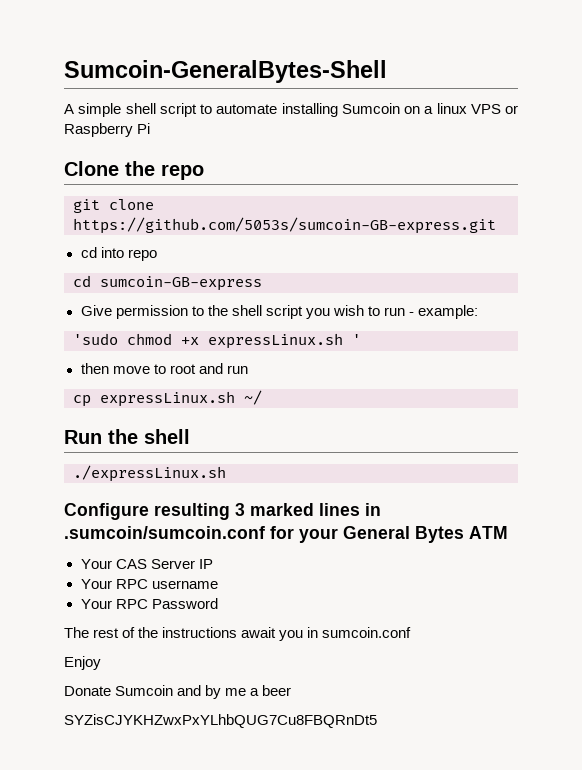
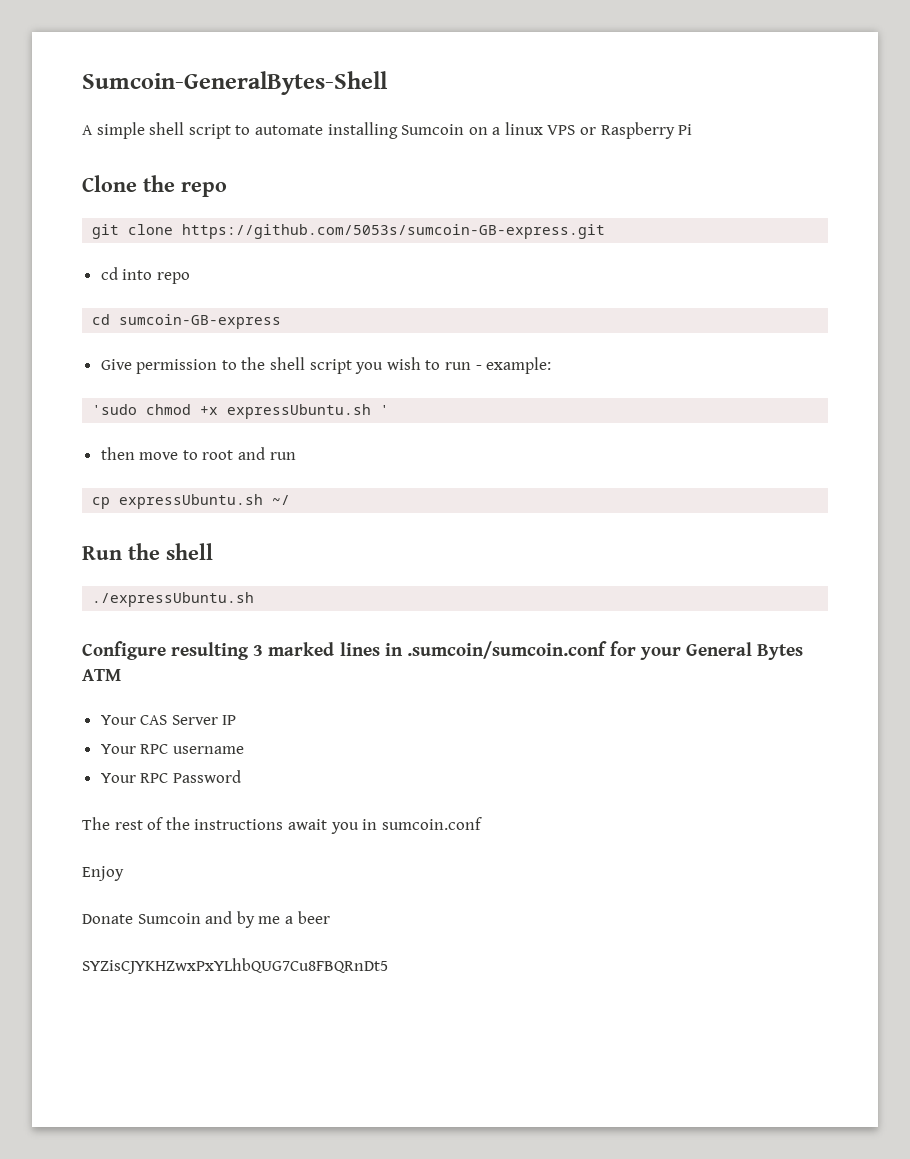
- 'sudo chmod +x expressLinux.sh '
+ 'sudo chmod +x expressUbuntu.sh '
- cp expressLinux.sh ~/
+ cp expressUbuntu.sh ~/
- ./expressLinux.sh
+ ./expressUbuntu.sh

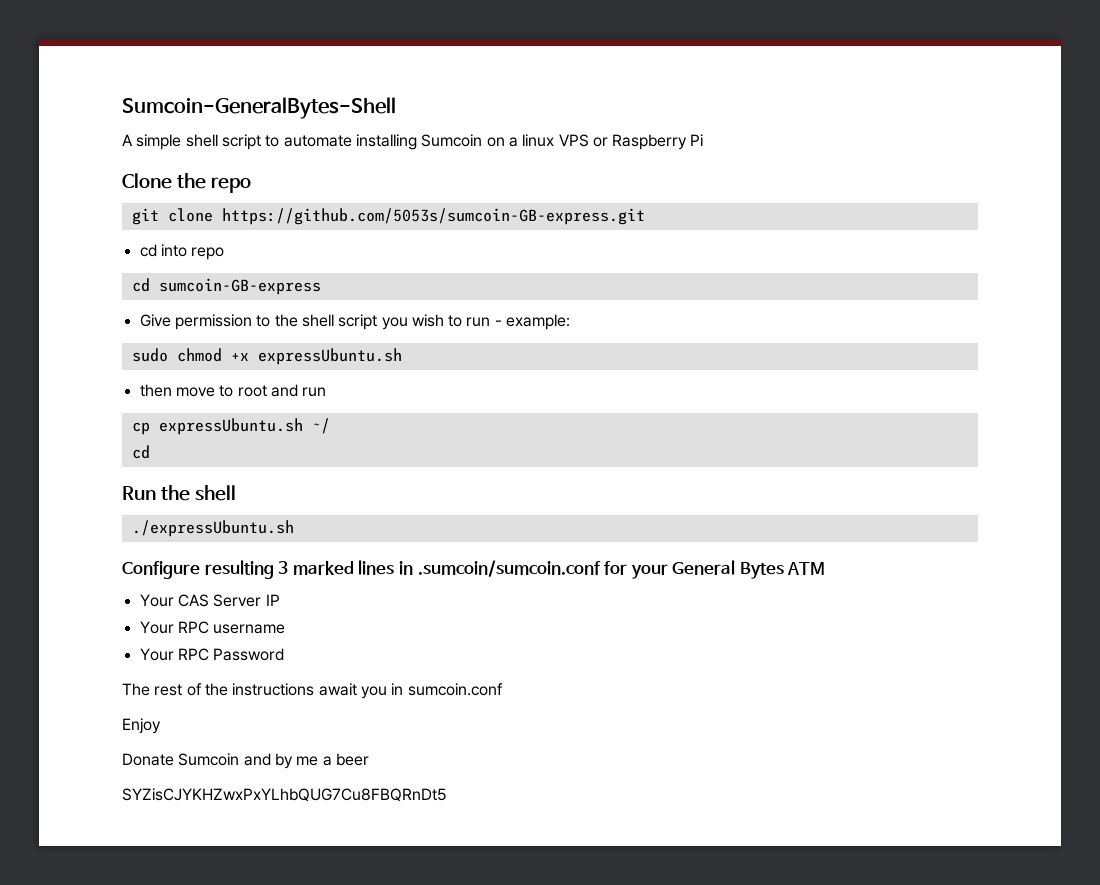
- 'sudo chmod +x expressUbuntu.sh '
+ sudo chmod +x expressUbuntu.sh
  cp expressUbuntu.sh ~/
+ cd

